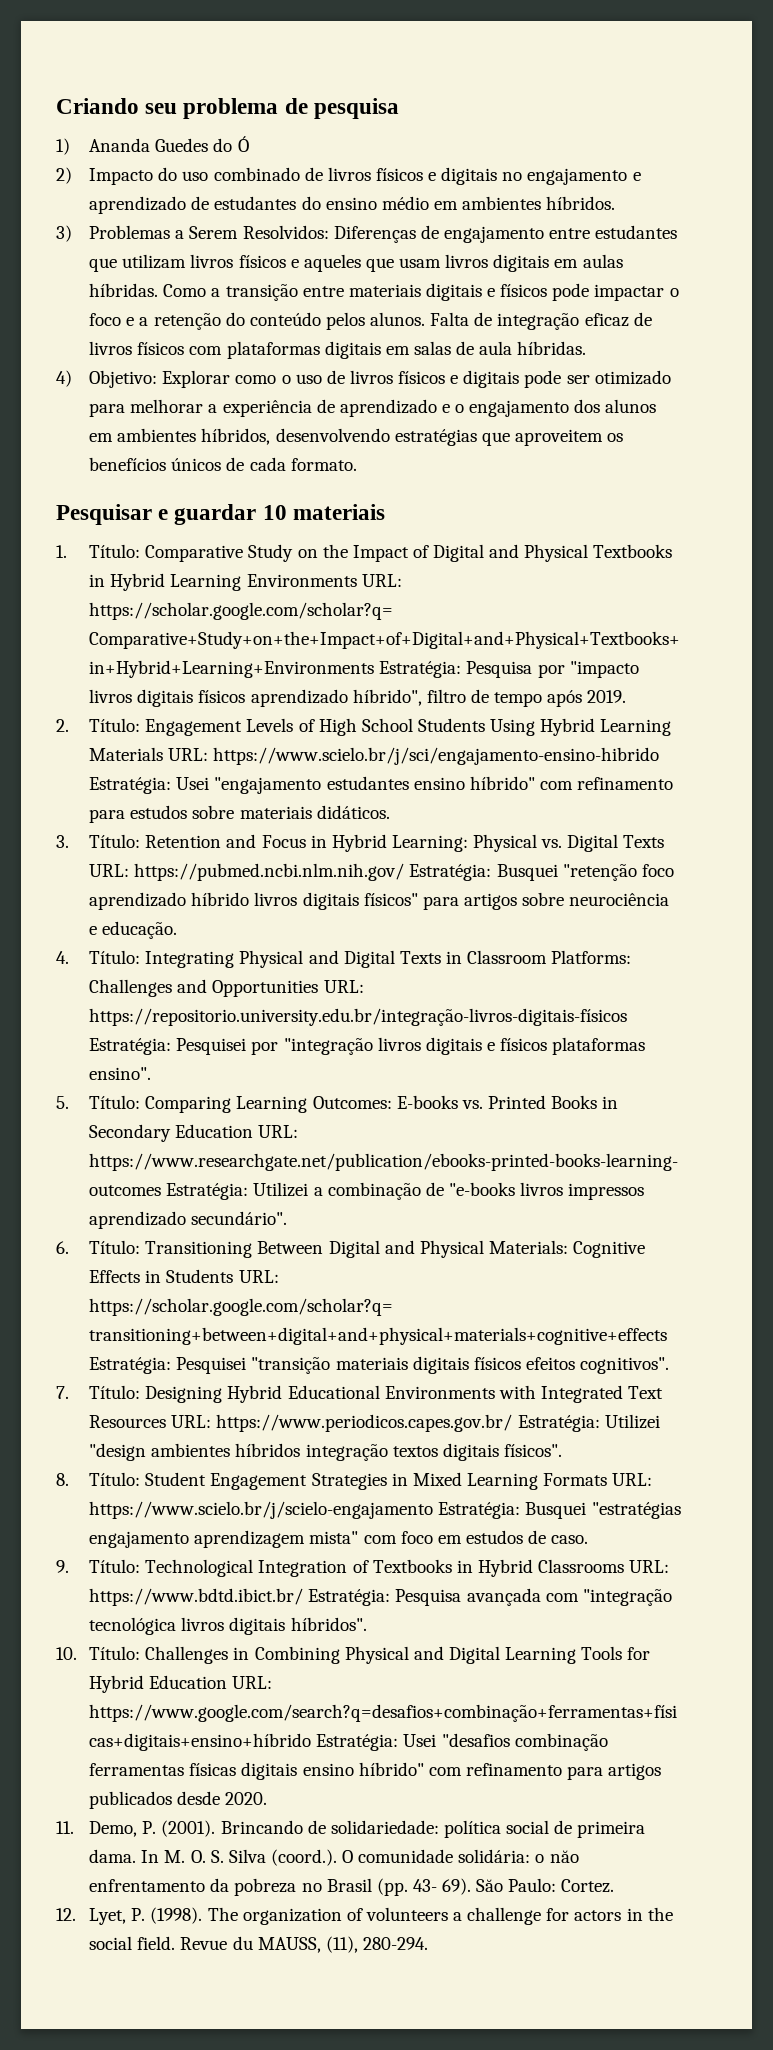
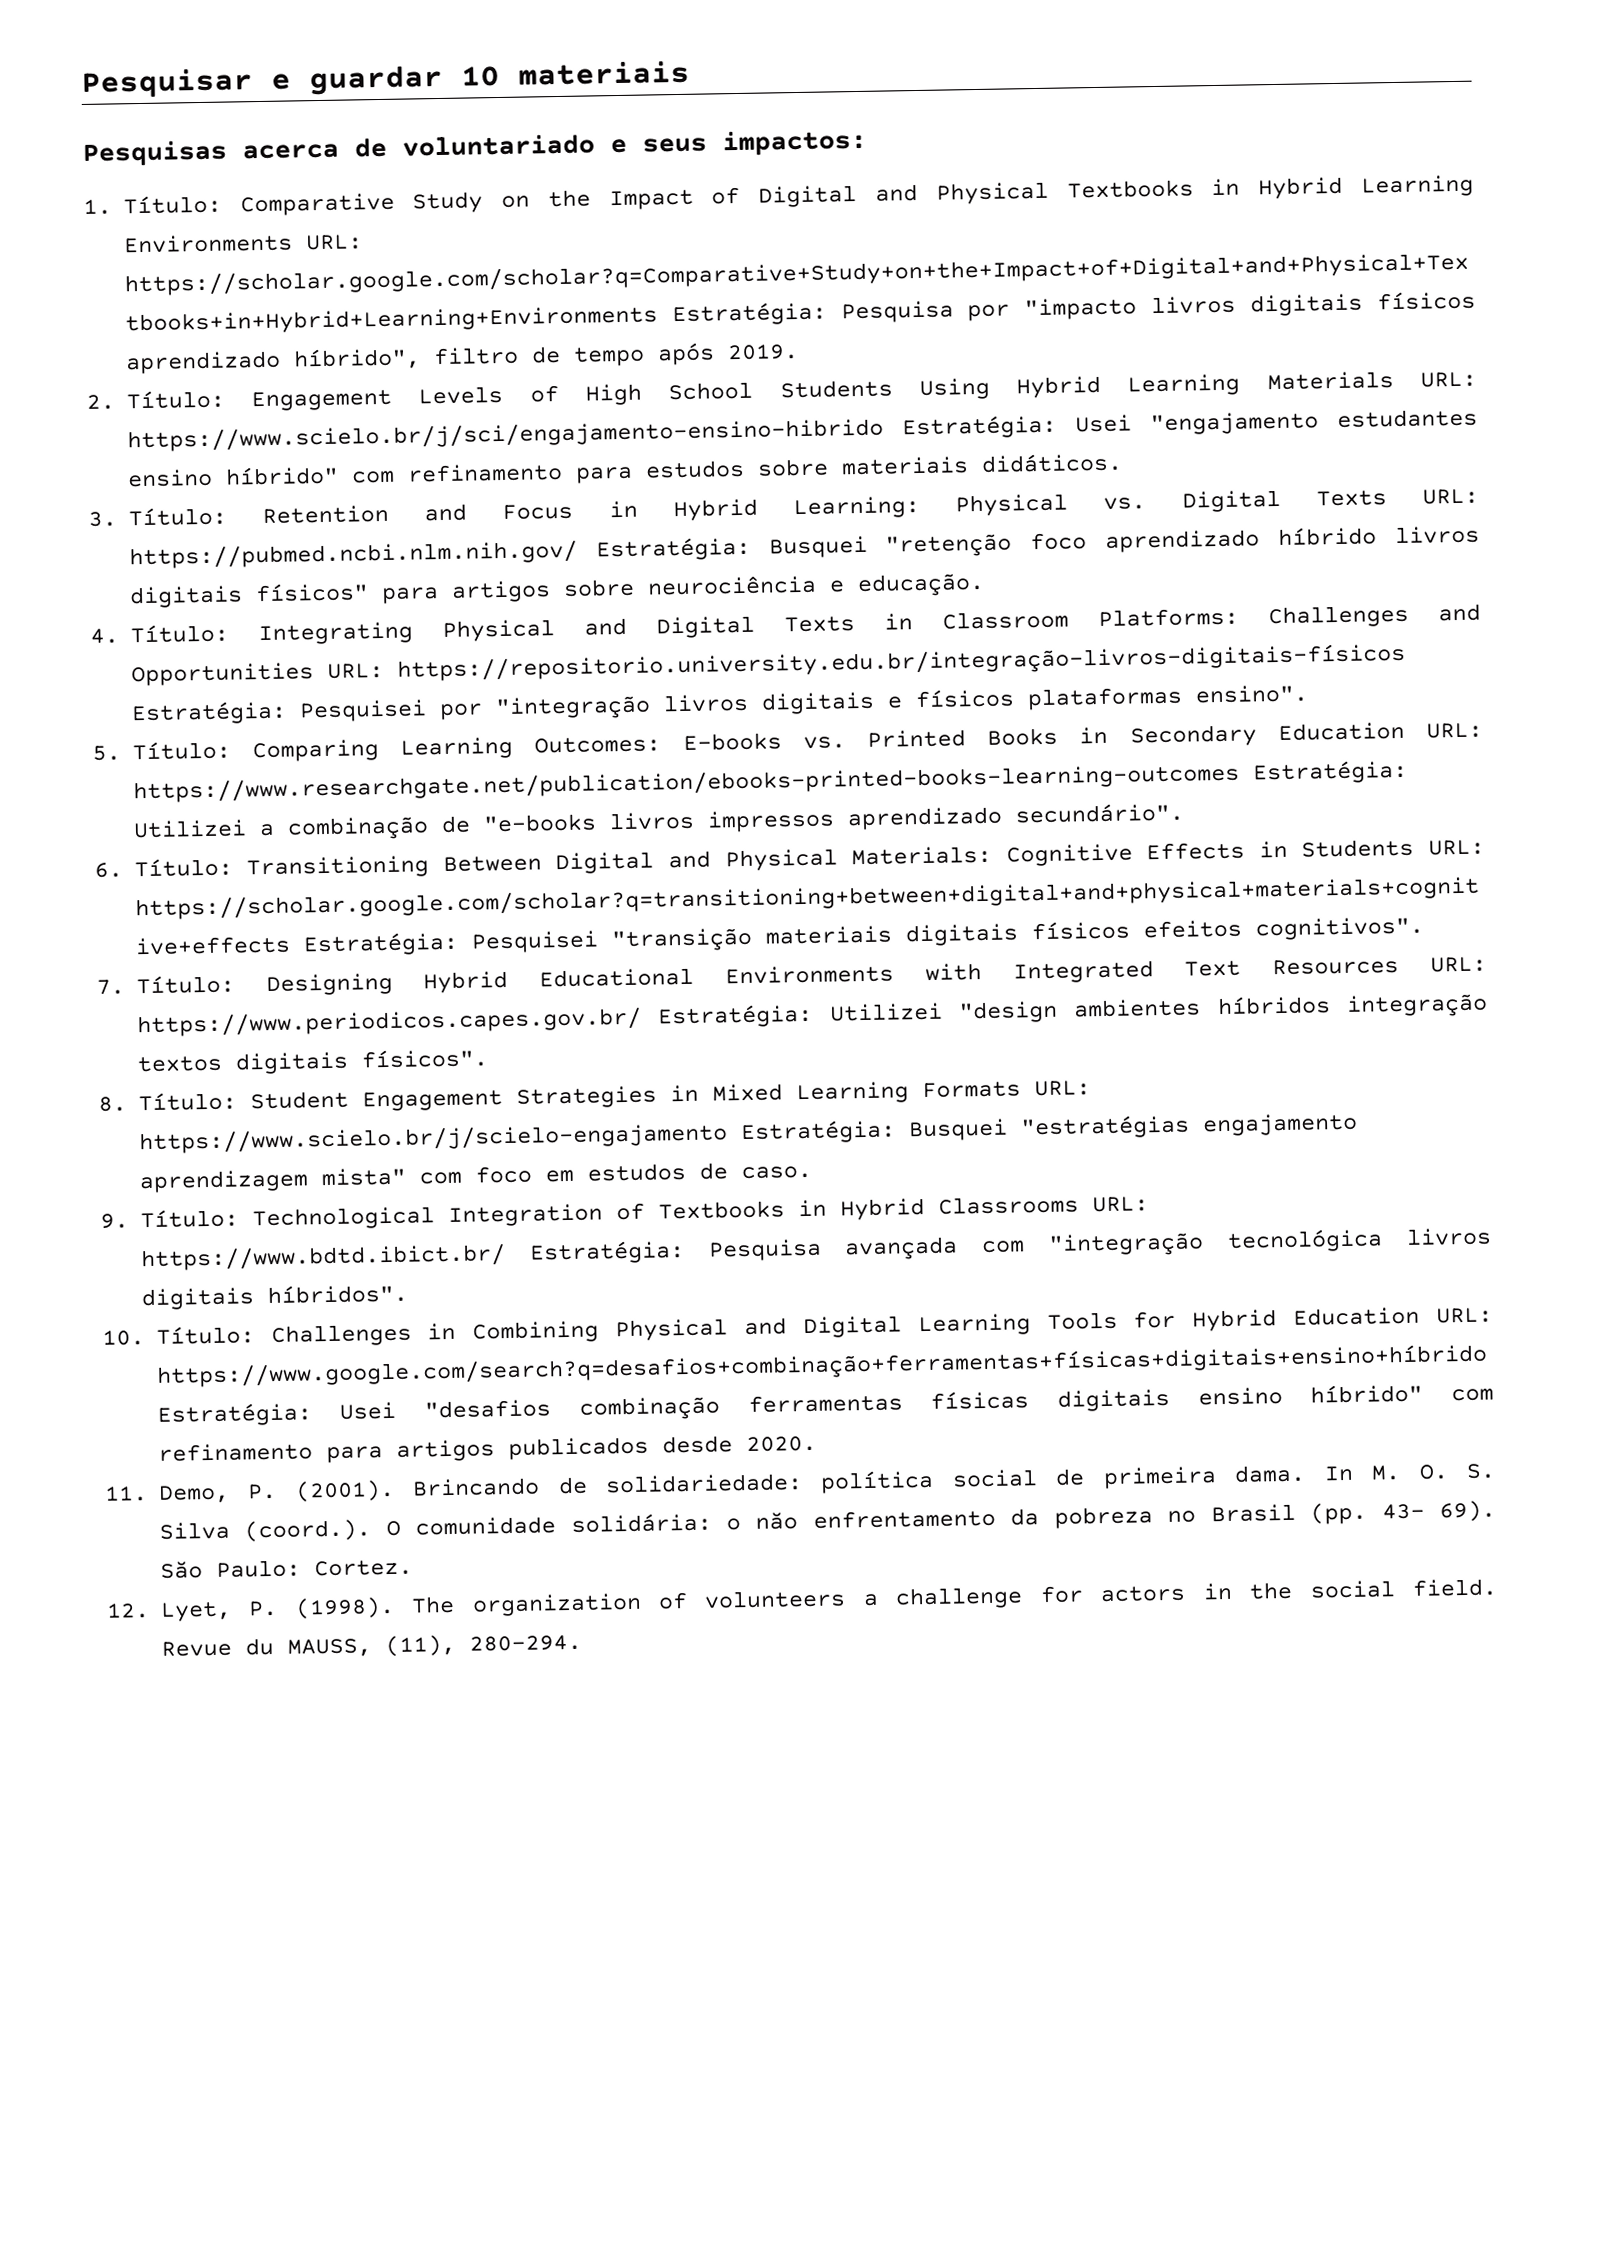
- Criando seu problema de pesquisa
- 1) Ananda Guedes do Ó
- 2) Impacto do uso combinado de livros físicos e digitais no engajamento e aprendizado de estudantes do ensino médio em ambientes híbridos.
- 3) Problemas a Serem Resolvidos: Diferenças de engajamento entre estudantes que utilizam livros físicos e aqueles que usam livros digitais em aulas híbridas. Como a transição entre materiais digitais e físicos pode impactar o foco e a retenção do conteúdo pelos alunos. Falta de integração eficaz de livros físicos com plataformas digitais em salas de aula híbridas.
- 4) Objetivo: Explorar como o uso de livros físicos e digitais pode ser otimizado para melhorar a experiência de aprendizado e o engajamento dos alunos em ambientes híbridos, desenvolvendo estratégias que aproveitem os benefícios únicos de cada formato.
+ Pesquisas acerca de voluntariado e seus impactos:

